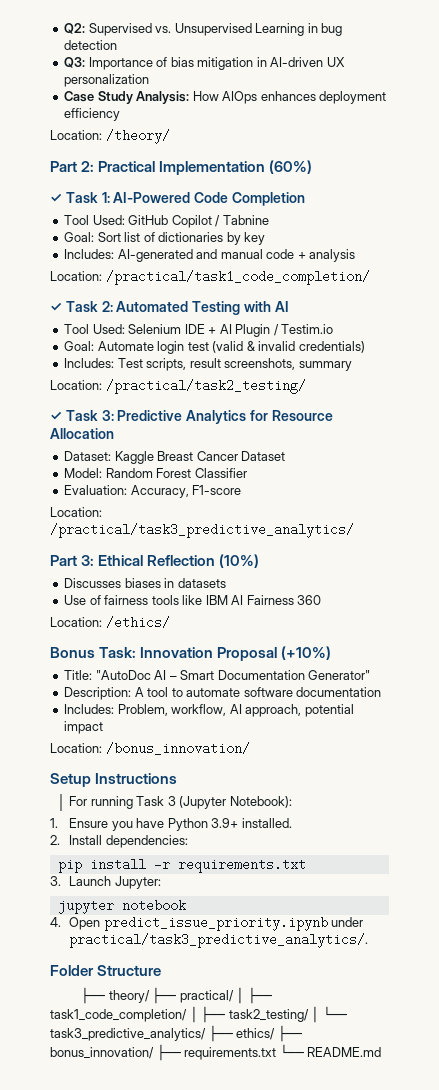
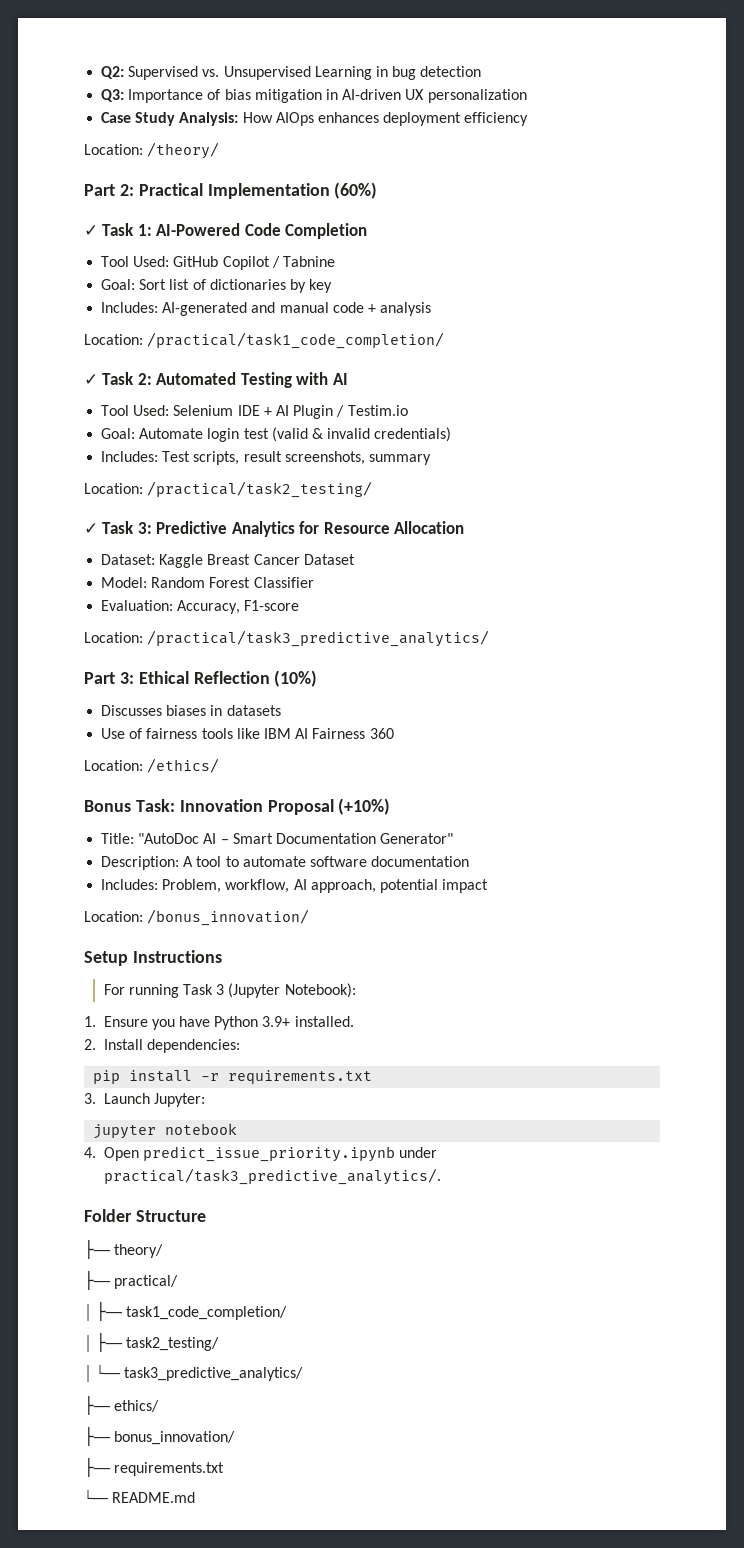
- ├── theory/ ├── practical/ │ ├── task1_code_completion/ │ ├── task2_testing/ │ └── task3_predictive_analytics/ ├── ethics/ ├── bonus_innovation/ ├── requirements.txt └── README.md
+ ├── theory/
+ ├── practical/
+ │ ├── task1_code_completion/
+ │ ├── task2_testing/
+ │ └── task3_predictive_analytics/
+ ├── ethics/
+ ├── bonus_innovation/
+ ├── requirements.txt
+ └── README.md

